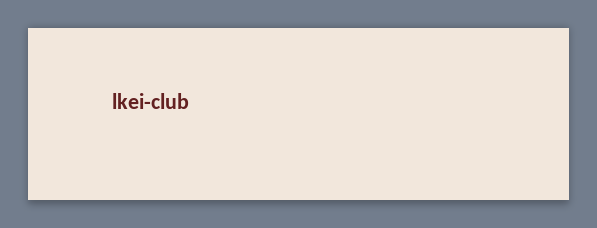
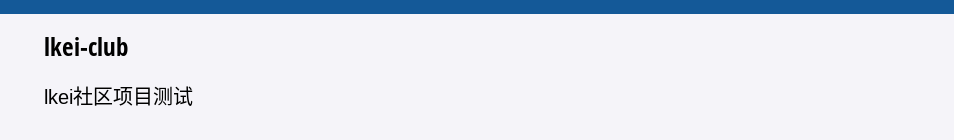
+ lkei社区项目测试

